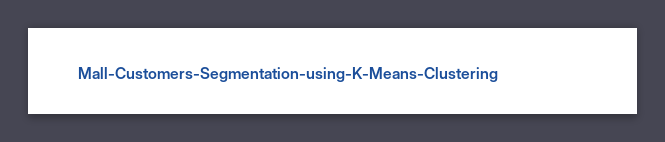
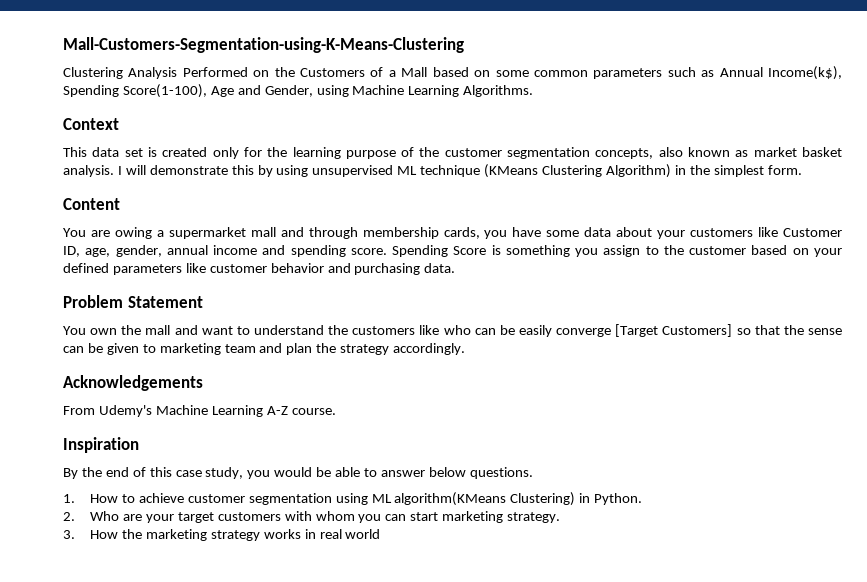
+ Clustering Analysis Performed on the Customers of a Mall based on some common parameters such as Annual Income(k$), Spending Score(1-100), Age and Gender, using Machine Learning Algorithms.
+ Context
+ This data set is created only for the learning purpose of the customer segmentation concepts, also known as market basket analysis. I will demonstrate this by using unsupervised ML technique (KMeans Clustering Algorithm) in the simplest form.
+ Content
+ You are owing a supermarket mall and through membership cards, you have some data about your customers like Customer ID, age, gender, annual income and spending score. Spending Score is something you assign to the customer based on your defined parameters like customer behavior and purchasing data.
+ Problem Statement
+ You own the mall and want to understand the customers like who can be easily converge [Target Customers] so that the sense can be given to marketing team and plan the strategy accordingly.
+ Acknowledgements
+ From Udemy's Machine Learning A-Z course.
+ Inspiration
+ By the end of this case study, you would be able to answer below questions.
+ 1. How to achieve customer segmentation using ML algorithm(KMeans Clustering) in Python.
+ 2. Who are your target customers with whom you can start marketing strategy.
+ 3. How the marketing strategy works in real world

